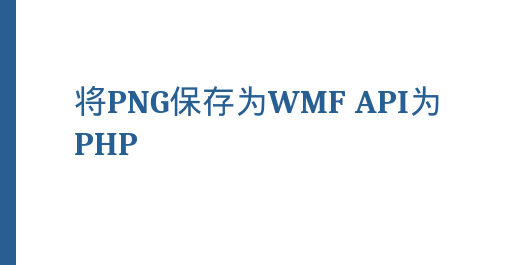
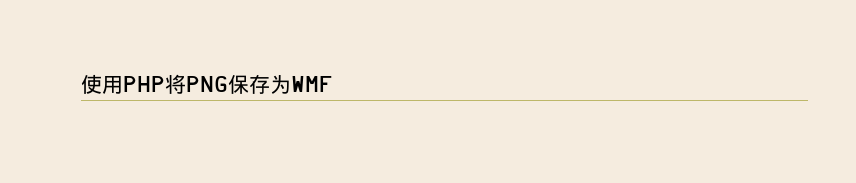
- 将PNG保存为WMF API为PHP
+ 使用PHP将PNG保存为WMF

